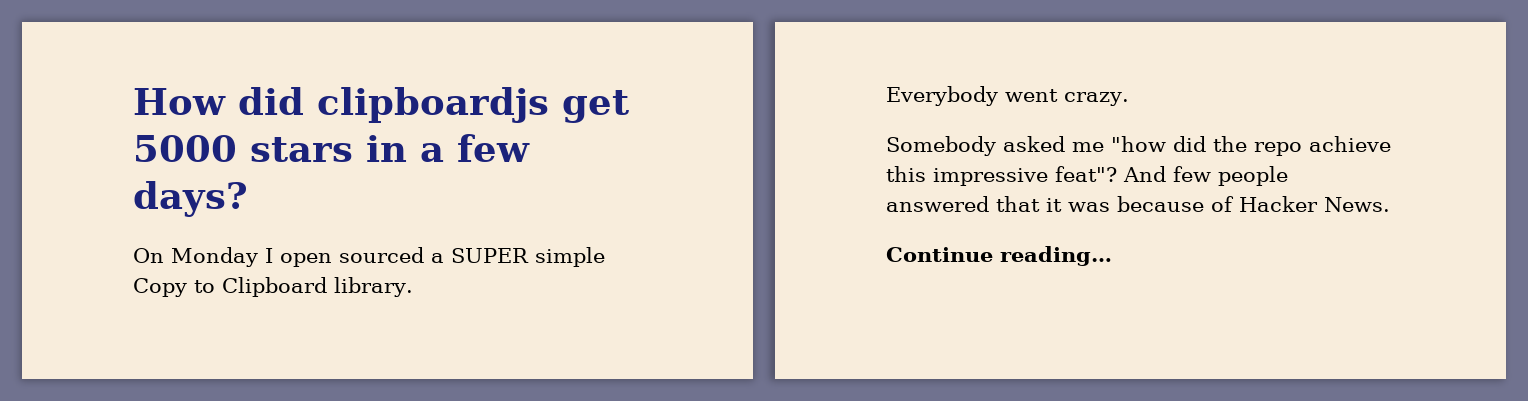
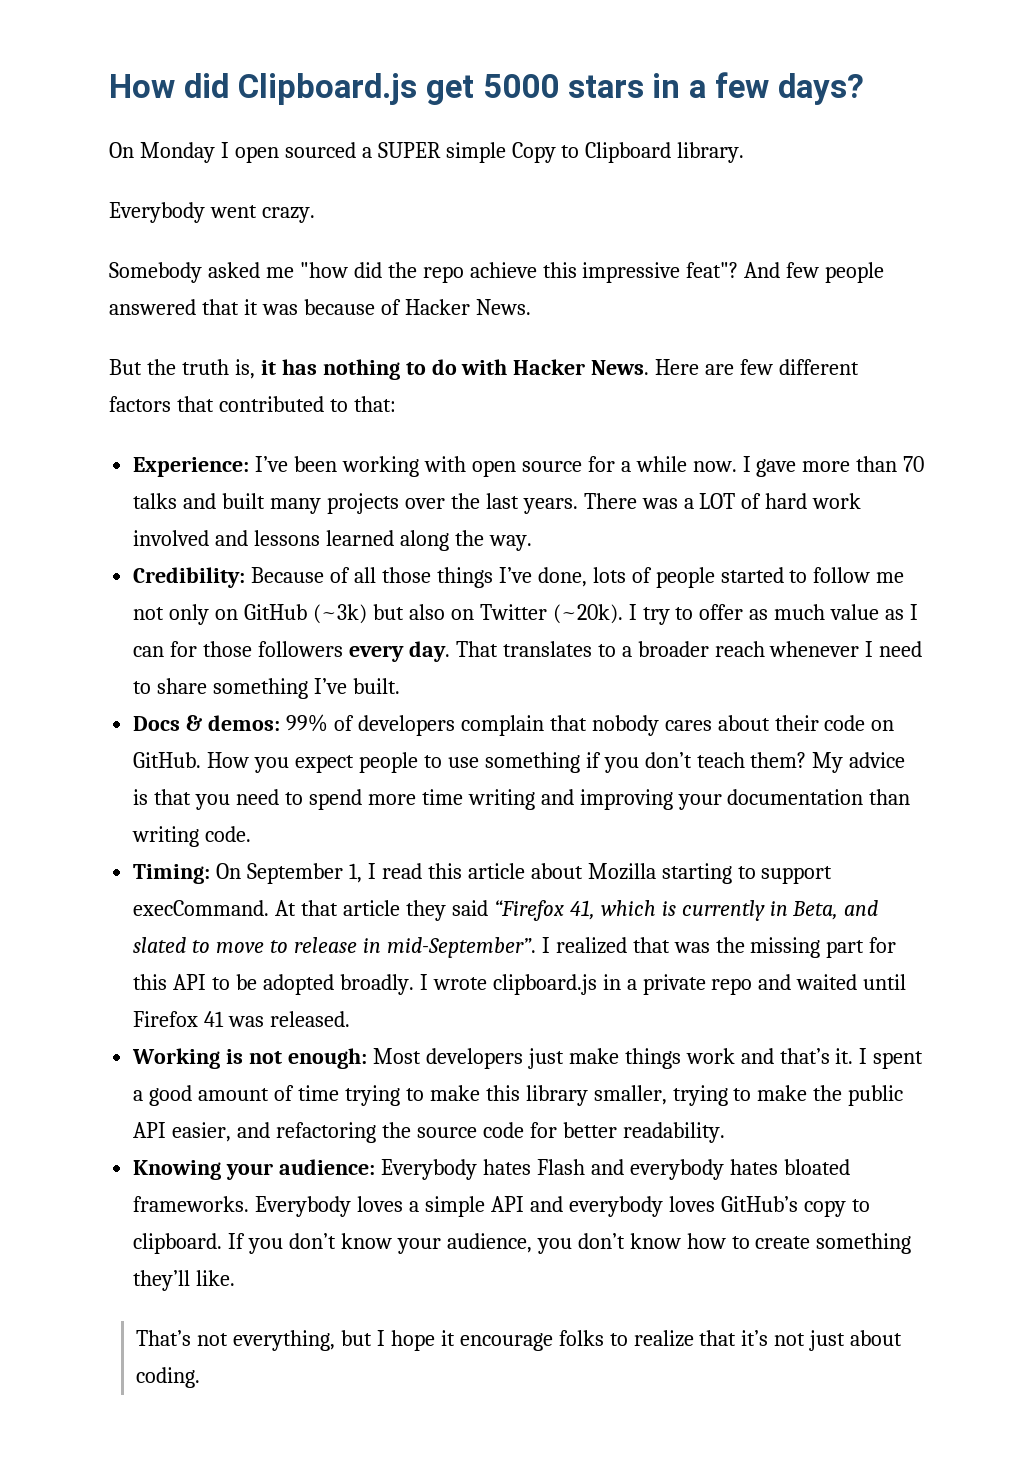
- How did clipboardjs get 5000 stars in a few days?
+ How did Clipboard.js get 5000 stars in a few days?
- Continue reading…
+ But the truth is, it has nothing to do with Hacker News. Here are few different factors that contributed to that:
+ Experience: I’ve been working with open source for a while now. I gave more than 70 talks and built many projects over the last years. There was a LOT of hard work involved and lessons learned along the way.
+ Credibility: Because of all those things I’ve done, lots of people started to follow me not only on GitHub (~3k) but also on Twitter (~20k). I try to offer as much value as I can for those followers every day. That translates to a broader reach whenever I need to share something I’ve built.
+ Docs & demos: 99% of developers complain that nobody cares about their code on GitHub. How you expect people to use something if you don’t teach them? My advice is that you need to spend more time writing and improving your documentation than writing code.
+ Timing: On September 1, I read this article about Mozilla starting to support execCommand. At that article they said “Firefox 41, which is currently in Beta, and slated to move to release in mid-September”. I realized that was the missing part for this API to be adopted broadly. I wrote clipboard.js in a private repo and waited until Firefox 41 was released.
+ Working is not enough: Most developers just make things work and that’s it. I spent a good amount of time trying to make this library smaller, trying to make the public API easier, and refactoring the source code for better readability.
+ Knowing your audience: Everybody hates Flash and everybody hates bloated frameworks. Everybody loves a simple API and everybody loves GitHub’s copy to clipboard. If you don’t know your audience, you don’t know how to create something they’ll like.
+ That’s not everything, but I hope it encourage folks to realize that it’s not just about coding.

